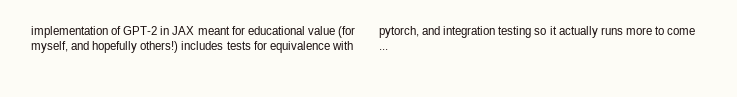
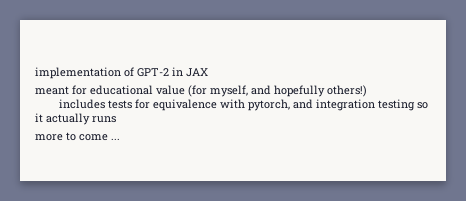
- implementation of GPT-2 in JAX meant for educational value (for myself, and hopefully others!) includes tests for equivalence with pytorch, and integration testing so it actually runs more to come ...
+ implementation of GPT-2 in JAX
+ meant for educational value (for myself, and hopefully others!)
+ includes tests for equivalence with pytorch, and integration testing so it actually runs
+ more to come ...

